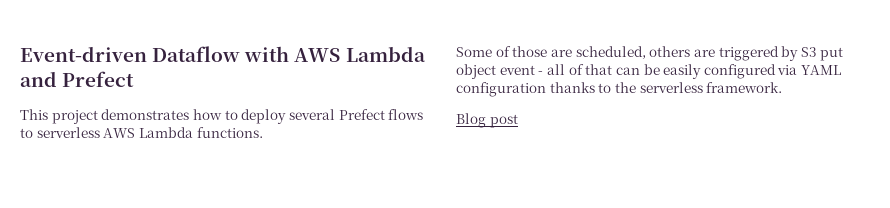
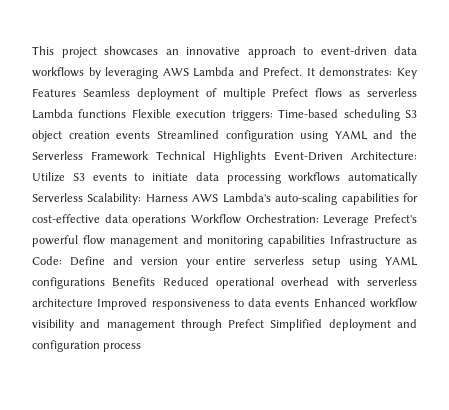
- Event-driven Dataflow with AWS Lambda and Prefect
- This project demonstrates how to deploy several Prefect flows to serverless AWS Lambda functions.
- Some of those are scheduled, others are triggered by S3 put object event - all of that can be easily configured via YAML configuration thanks to the serverless framework.
- Blog post
+ This project showcases an innovative approach to event-driven data workflows by leveraging AWS Lambda and Prefect. It demonstrates: Key Features Seamless deployment of multiple Prefect flows as serverless Lambda functions Flexible execution triggers: Time-based scheduling S3 object creation events Streamlined configuration using YAML and the Serverless Framework Technical Highlights Event-Driven Architecture: Utilize S3 events to initiate data processing workflows automatically Serverless Scalability: Harness AWS Lambda's auto-scaling capabilities for cost-effective data operations Workflow Orchestration: Leverage Prefect's powerful flow management and monitoring capabilities Infrastructure as Code: Define and version your entire serverless setup using YAML configurations Benefits Reduced operational overhead with serverless architecture Improved responsiveness to data events Enhanced workflow visibility and management through Prefect Simplified deployment and configuration process

